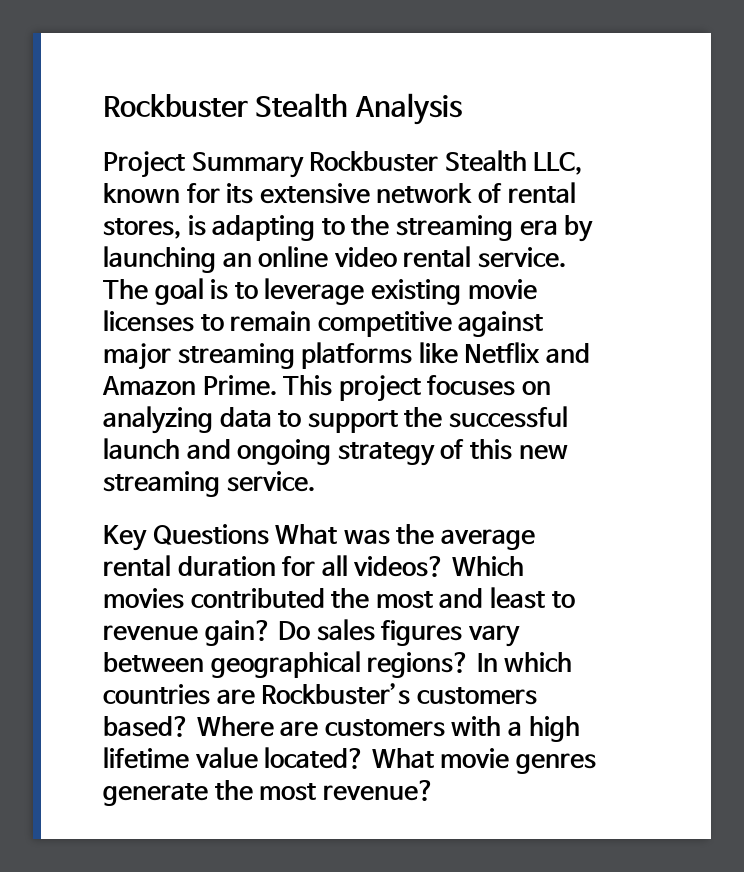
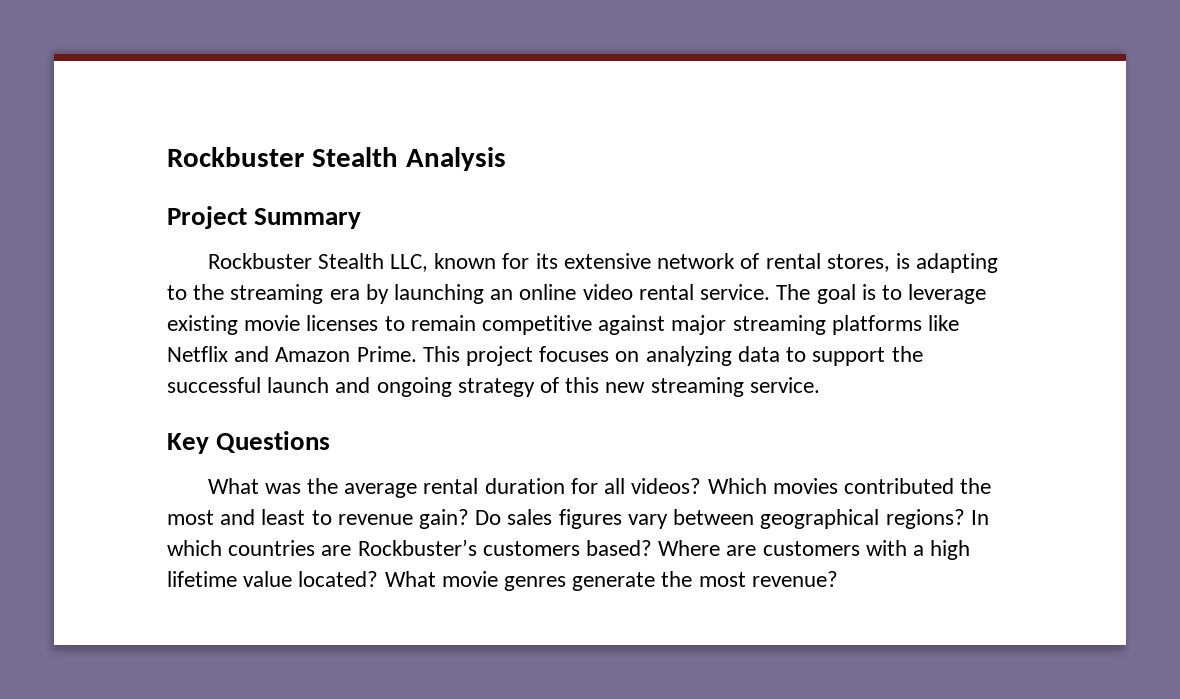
- Project Summary Rockbuster Stealth LLC, known for its extensive network of rental stores, is adapting to the streaming era by launching an online video rental service.
+ Project Summary
+ Rockbuster Stealth LLC, known for its extensive network of rental stores, is adapting to the streaming era by launching an online video rental service.
- Key Questions What was the average rental duration for all videos?
+ Key Questions
+ What was the average rental duration for all videos?

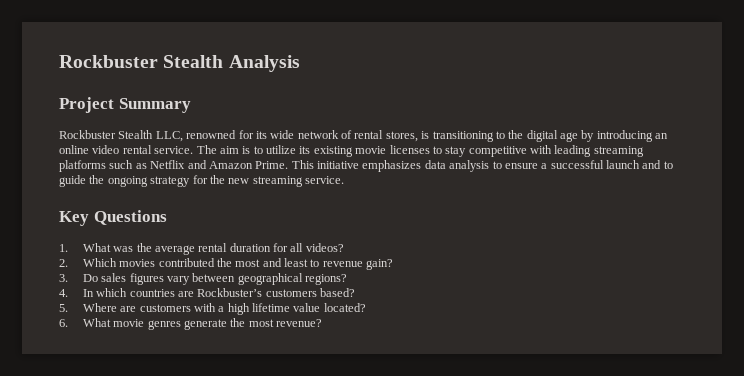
- Rockbuster Stealth LLC, known for its extensive network of rental stores, is adapting to the streaming era by launching an online video rental service.
+ Rockbuster Stealth LLC, renowned for its wide network of rental stores, is transitioning to the digital age by introducing an online video rental service.
- The goal is to leverage existing movie licenses to remain competitive against major streaming platforms like Netflix and Amazon Prime.
+ The aim is to utilize its existing movie licenses to stay competitive with leading streaming platforms such as Netflix and Amazon Prime.
- This project focuses on analyzing data to support the successful launch and ongoing strategy of this new streaming service.
+ This initiative emphasizes data analysis to ensure a successful launch and to guide the ongoing strategy for the new streaming service.
- What was the average rental duration for all videos? Which movies contributed the most and least to revenue gain? Do sales figures vary between geographical regions? In which countries are Rockbuster’s customers based? Where are customers with a high lifetime value located? What movie genres generate the most revenue?
+ 1. What was the average rental duration for all videos?
+ 2. Which movies contributed the most and least to revenue gain?
+ 3. Do sales figures vary between geographical regions?
+ 4. In which countries are Rockbuster’s customers based?
+ 5. Where are customers with a high lifetime value located?
+ 6. What movie genres generate the most revenue?

